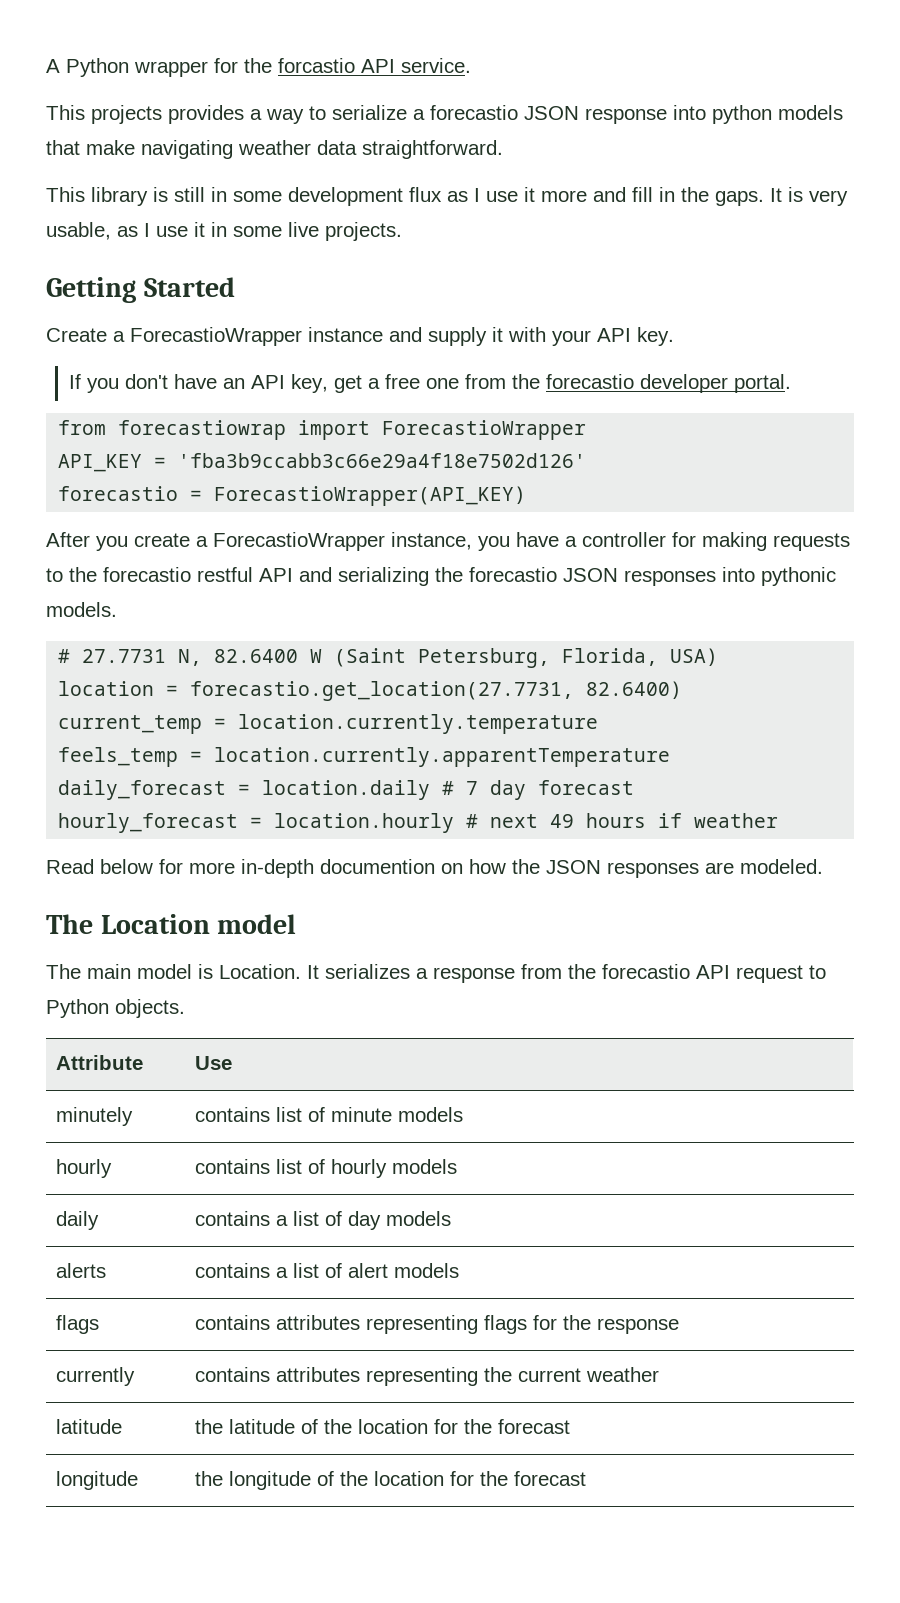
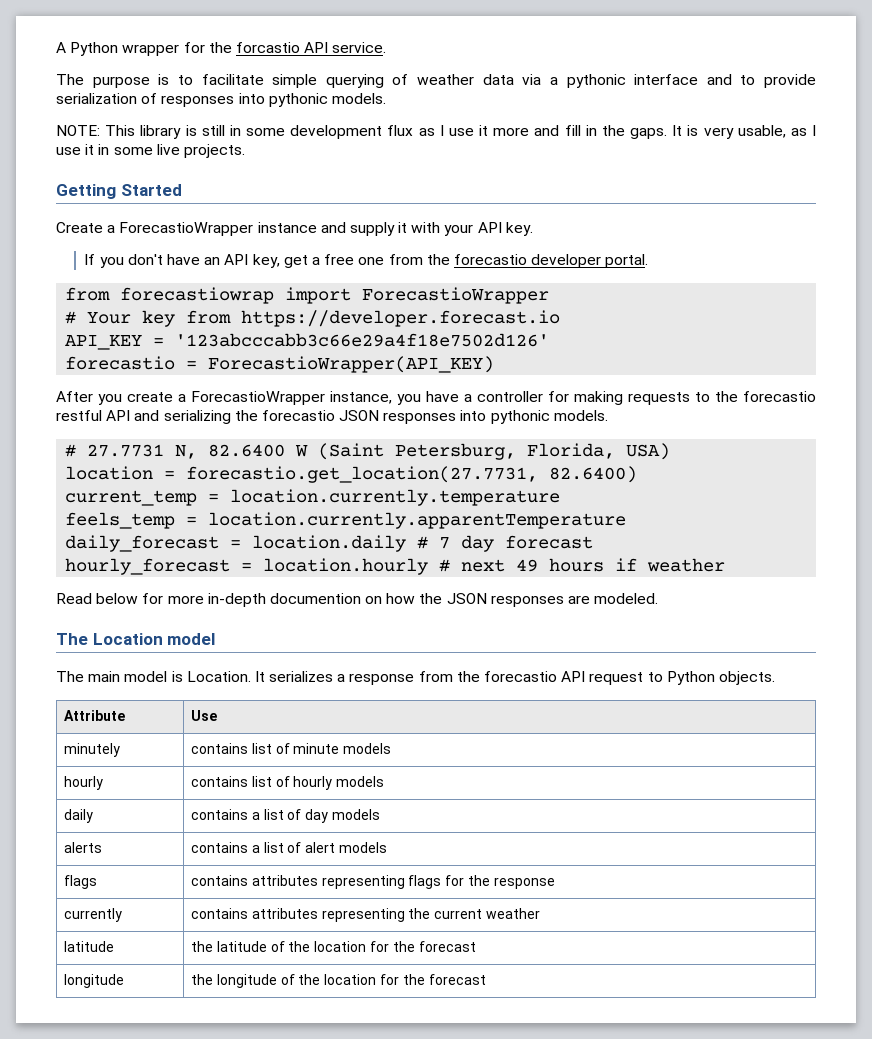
- This projects provides a way to serialize a forecastio JSON response into python models that make navigating weather data straightforward.
- This library is still in some development flux as I use it more and fill in the gaps.
+ The purpose is to facilitate simple querying of weather data via a pythonic interface and to provide serialization of responses into pythonic models.
+ NOTE: This library is still in some development flux as I use it more and fill in the gaps.
+ # Your key from https://developer.forecast.io
- API_KEY = 'fba3b9ccabb3c66e29a4f18e7502d126'
+ API_KEY = '123abcccabb3c66e29a4f18e7502d126'

